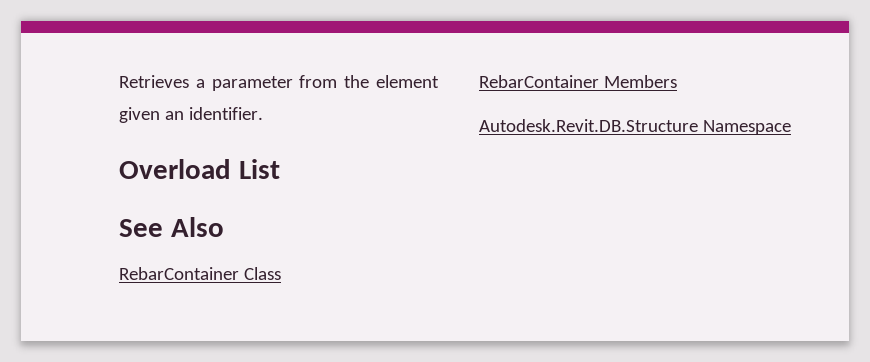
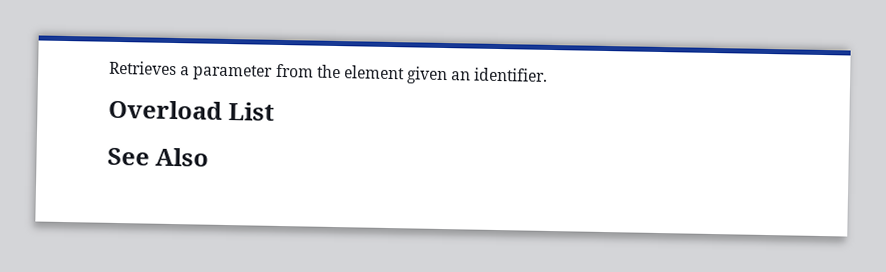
- RebarContainer Class
- RebarContainer Members
- Autodesk.Revit.DB.Structure Namespace

